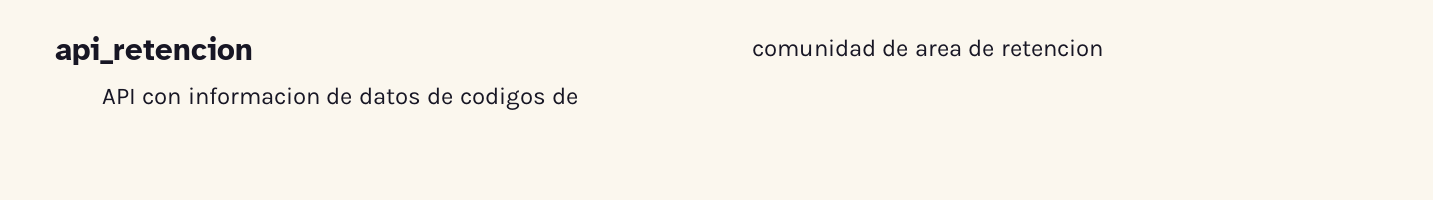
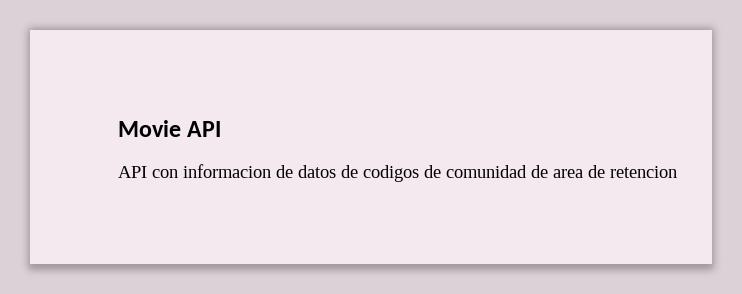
- api_retencion
+ Movie API

